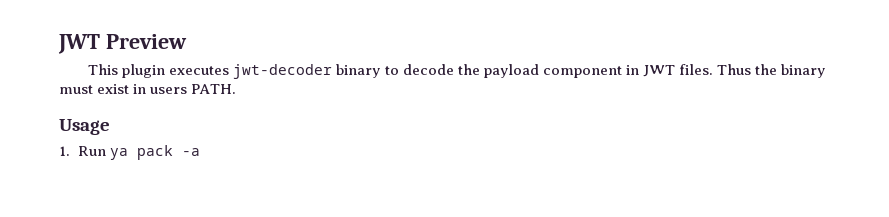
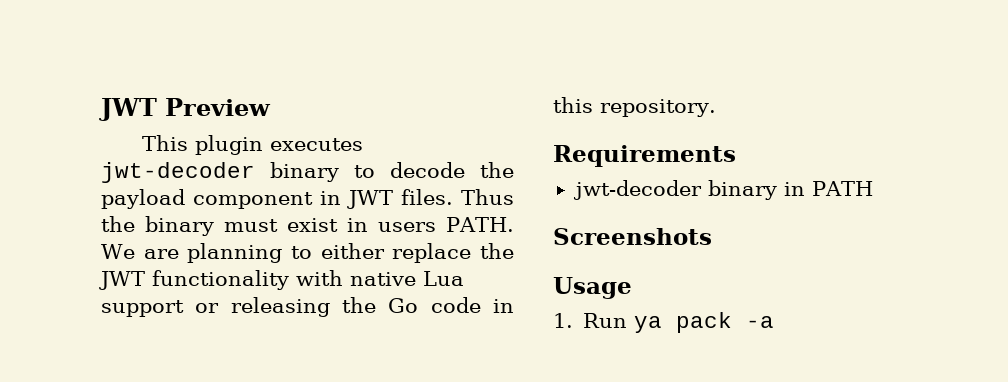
+ We are planning to either replace the JWT functionality with native Lua support or releasing the Go code in this repository.
+ Requirements
+ jwt-decoder binary in PATH
+ Screenshots

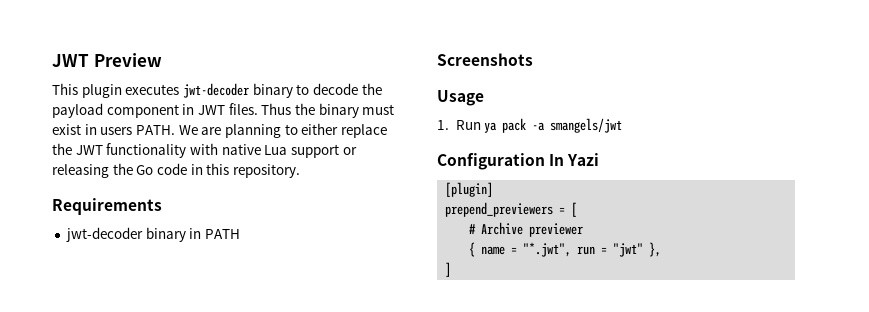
- 1. Run ya pack -a
+ 1. Run ya pack -a smangels/jwt
+ Configuration In Yazi
+ [plugin]
+ prepend_previewers = [
+ # Archive previewer
+ { name = "*.jwt", run = "jwt" },
+ ]

